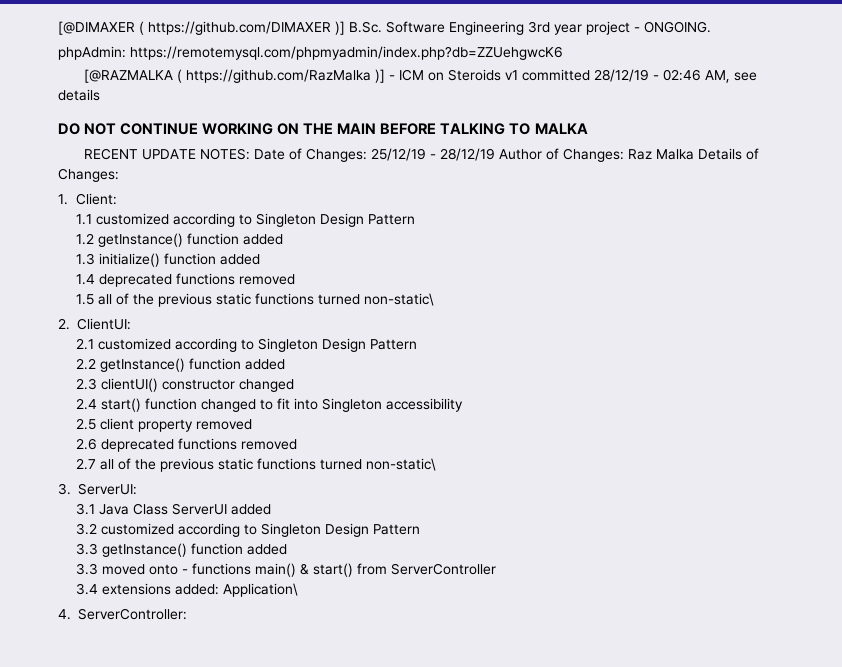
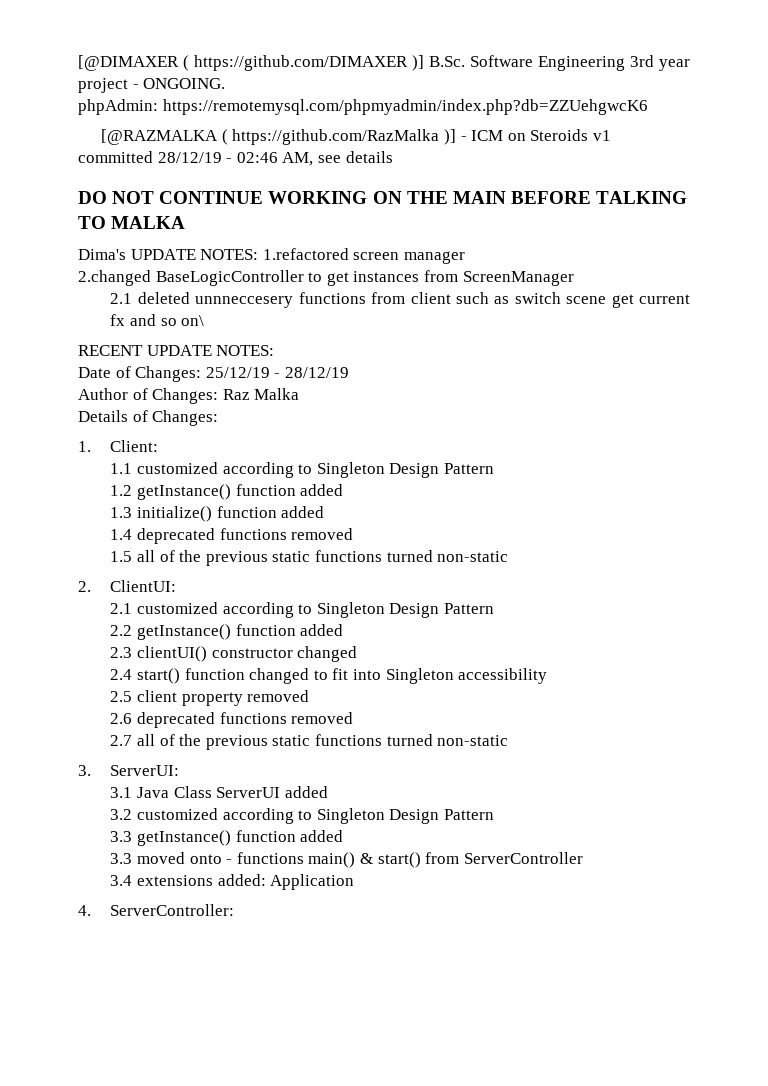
+ Dima's UPDATE NOTES: 1.refactored screen manager
+ 2.changed BaseLogicController to get instances from ScreenManager
+ 2.1 deleted unnneccesery functions from client such as switch scene get current fx and so on\
- RECENT UPDATE NOTES: Date of Changes: 25/12/19 - 28/12/19 Author of Changes: Raz Malka Details of Changes:
+ RECENT UPDATE NOTES:
+ Date of Changes: 25/12/19 - 28/12/19
+ Author of Changes: Raz Malka
+ Details of Changes:
- 1.5 all of the previous static functions turned non-static\
+ 1.5 all of the previous static functions turned non-static
- 2.7 all of the previous static functions turned non-static\
+ 2.7 all of the previous static functions turned non-static
- 3.4 extensions added: Application\
+ 3.4 extensions added: Application

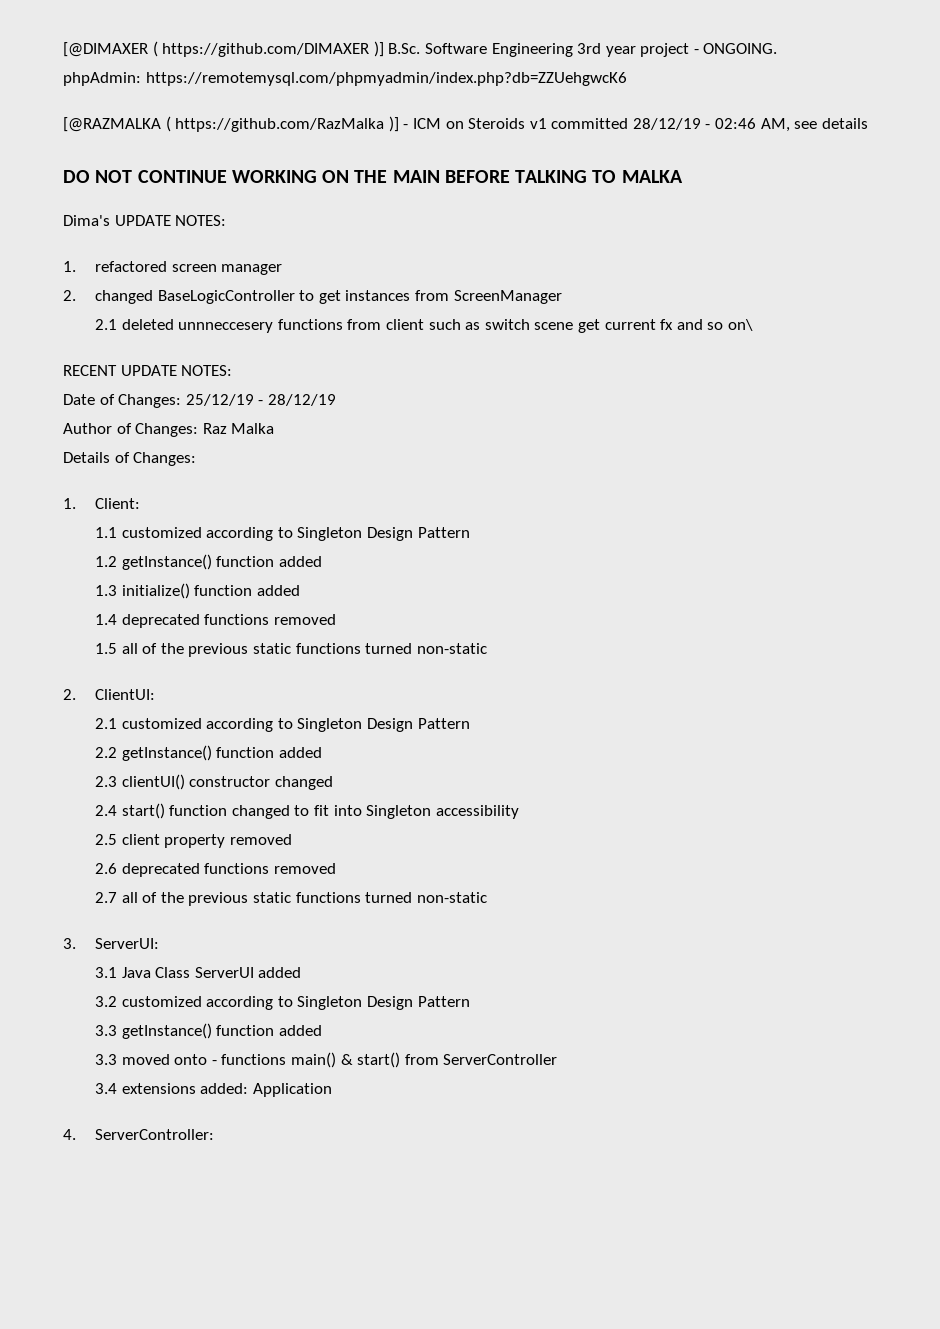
- Dima's UPDATE NOTES: 1.refactored screen manager
+ Dima's UPDATE NOTES:
+ 1. refactored screen manager
- 2.changed BaseLogicController to get instances from ScreenManager
+ 2. changed BaseLogicController to get instances from ScreenManager

